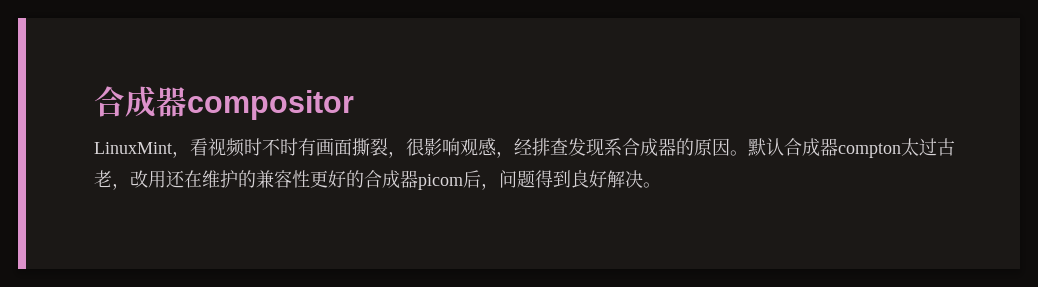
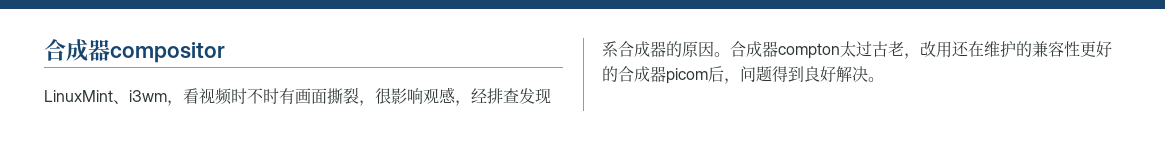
- LinuxMint，看视频时不时有画面撕裂，很影响观感，经排查发现系合成器的原因。
+ LinuxMint、i3wm，看视频时不时有画面撕裂，很影响观感，经排查发现系合成器的原因。
- 默认合成器compton太过古老，改用还在维护的兼容性更好的合成器picom后，问题得到良好解决。
+ 合成器compton太过古老，改用还在维护的兼容性更好的合成器picom后，问题得到良好解决。

